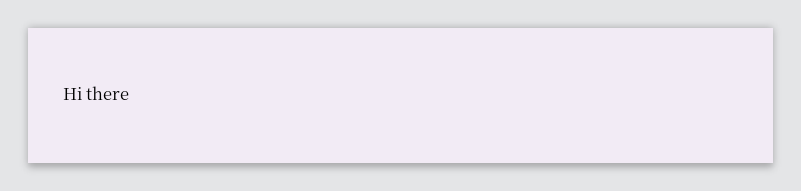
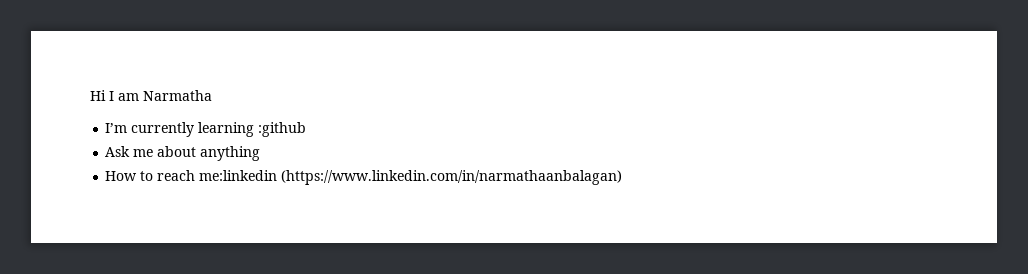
- Hi there
+ Hi I am Narmatha
+ I’m currently learning :github
+ Ask me about anything
+ How to reach me:linkedin (https://www.linkedin.com/in/narmathaanbalagan)

